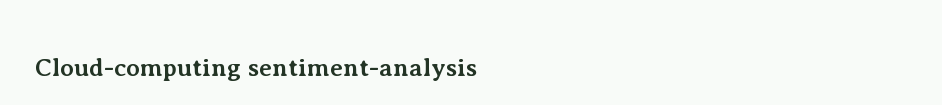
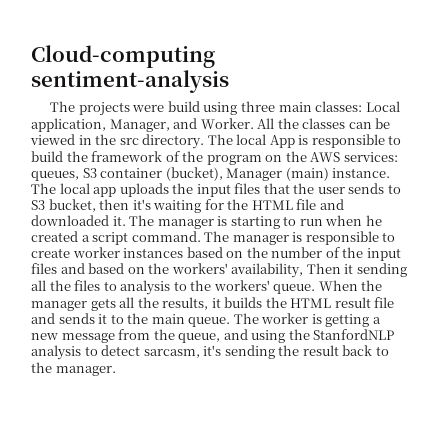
+ The projects were build using three main classes: Local application, Manager, and Worker. All the classes can be viewed in the src directory. The local App is responsible to build the framework of the program on the AWS services: queues, S3 container (bucket), Manager (main) instance. The local app uploads the input files that the user sends to S3 bucket, then it's waiting for the HTML file and downloaded it. The manager is starting to run when he created a script command. The manager is responsible to create worker instances based on the number of the input files and based on the workers' availability, Then it sending all the files to analysis to the workers' queue. When the manager gets all the results, it builds the HTML result file and sends it to the main queue. The worker is getting a new message from the queue, and using the StanfordNLP analysis to detect sarcasm, it's sending the result back to the manager.

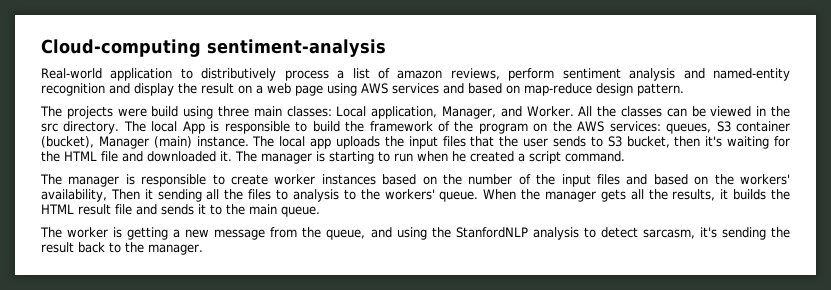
+ Real-world application to distributively process a list of amazon reviews, perform sentiment analysis and named-entity recognition and display the result on a web page using AWS services and based on map-reduce design pattern.
- The manager is starting to run when he created a script command. The manager is responsible to create worker instances based on the number of the input files and based on the workers' availability, Then it sending all the files to analysis to the workers' queue.
+ The manager is starting to run when he created a script command.
+ The manager is responsible to create worker instances based on the number of the input files and based on the workers' availability, Then it sending all the files to analysis to the workers' queue.
- When the manager gets all the results, it builds the HTML result file and sends it to the main queue. The worker is getting a new message from the queue, and using the StanfordNLP analysis to detect sarcasm, it's sending the result back to the manager.
+ When the manager gets all the results, it builds the HTML result file and sends it to the main queue.
+ The worker is getting a new message from the queue, and using the StanfordNLP analysis to detect sarcasm, it's sending the result back to the manager.

